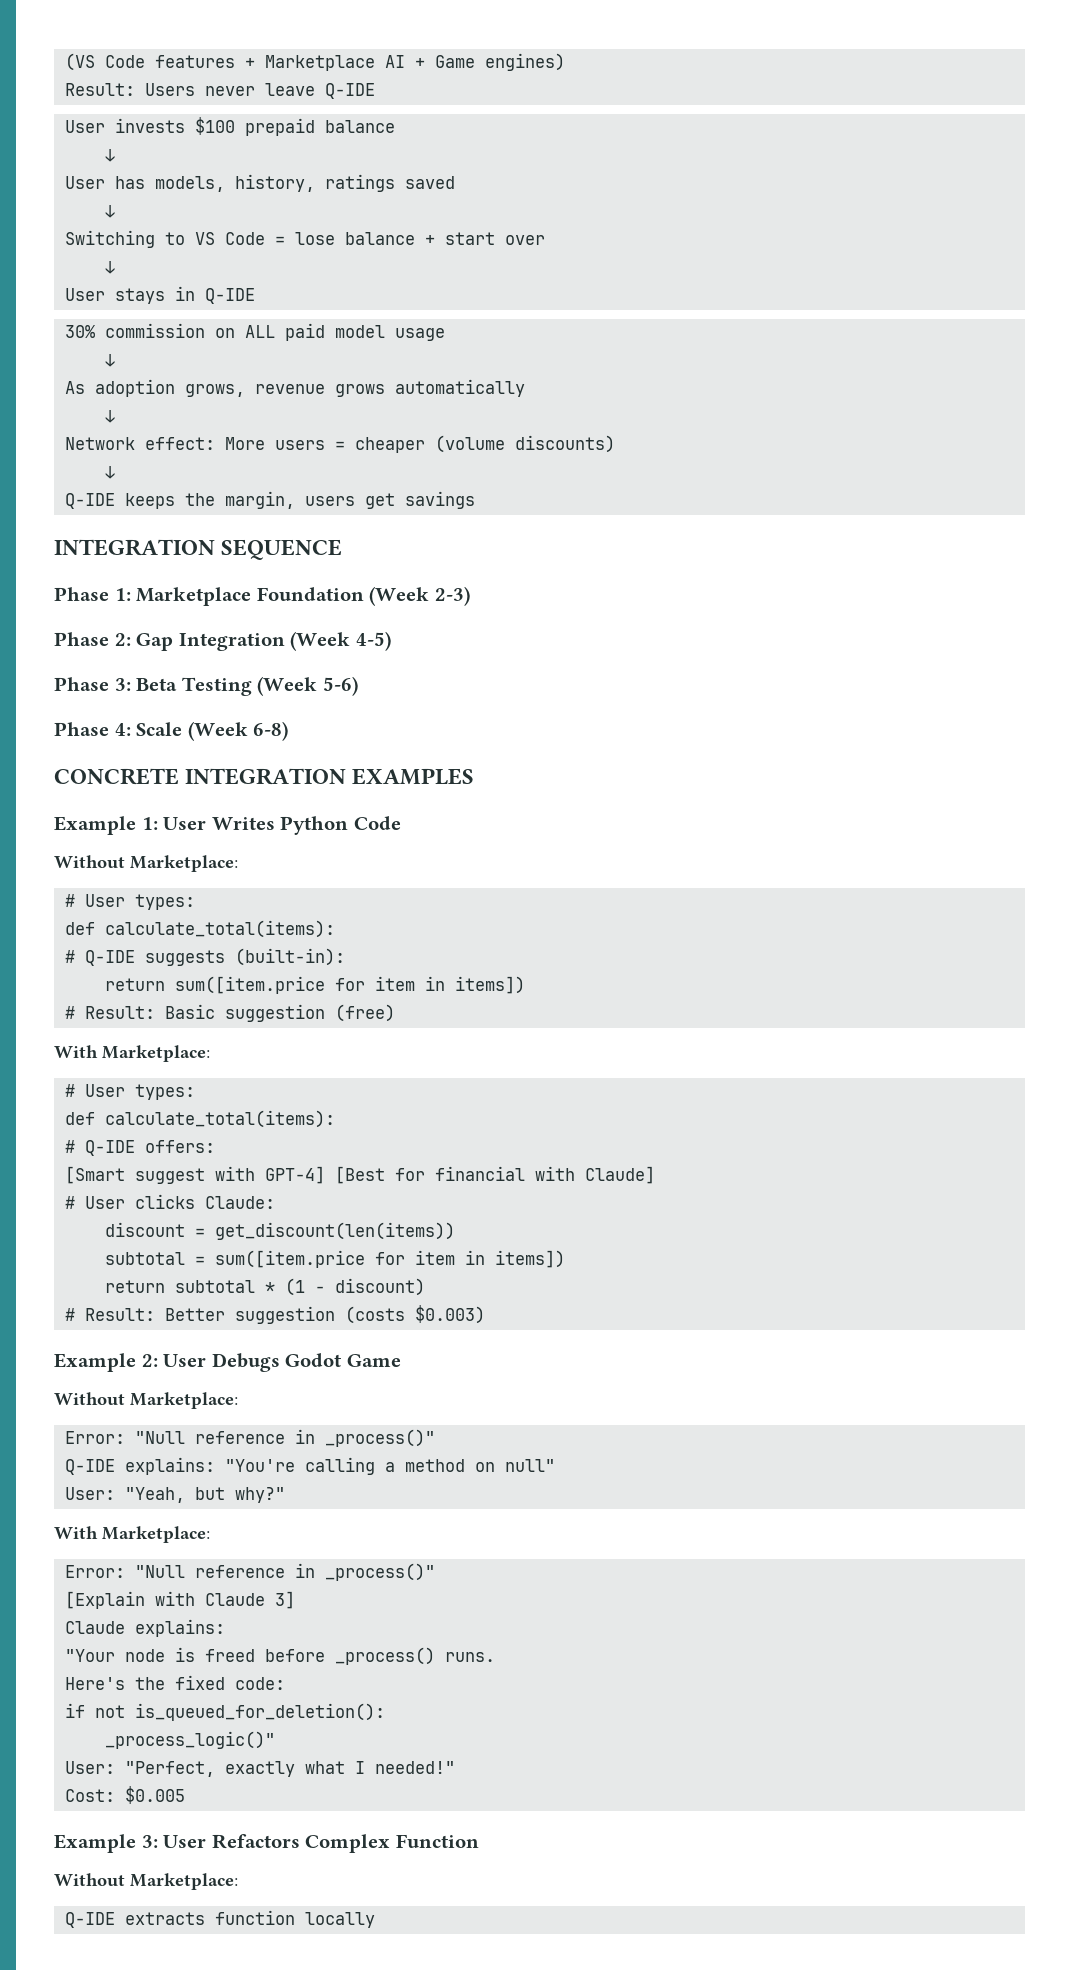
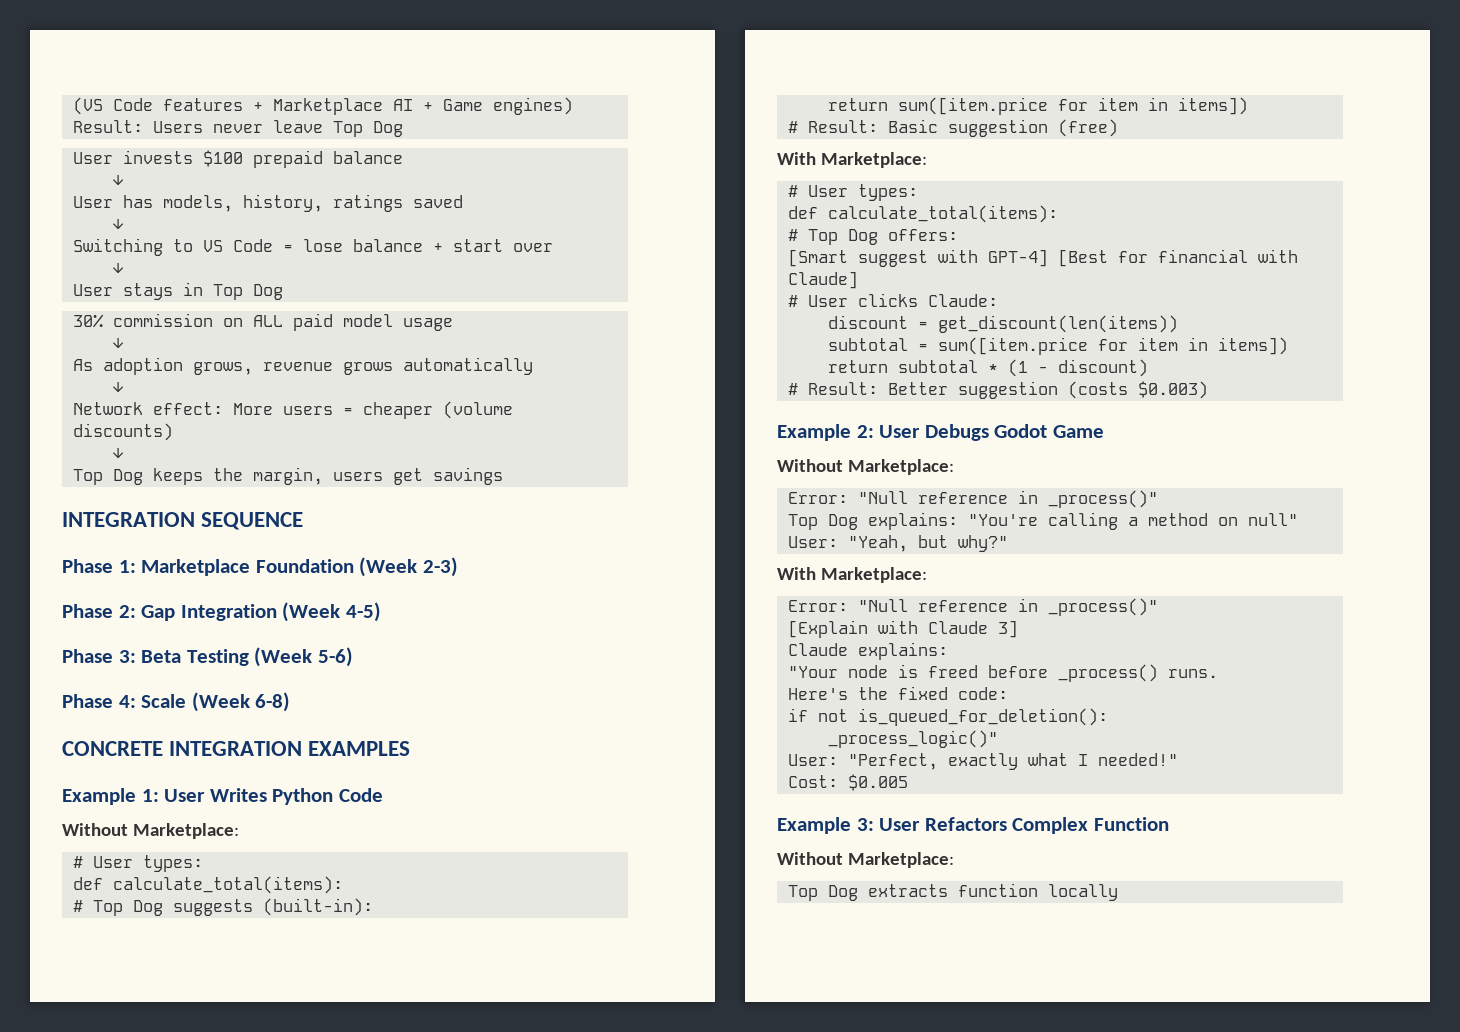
- Result: Users never leave Q-IDE
+ Result: Users never leave Top Dog
- User stays in Q-IDE
+ User stays in Top Dog
- Q-IDE keeps the margin, users get savings
+ Top Dog keeps the margin, users get savings
- # Q-IDE suggests (built-in):
+ # Top Dog suggests (built-in):
- # Q-IDE offers:
+ # Top Dog offers:
- Q-IDE explains: "You're calling a method on null"
+ Top Dog explains: "You're calling a method on null"
- Q-IDE extracts function locally
+ Top Dog extracts function locally

